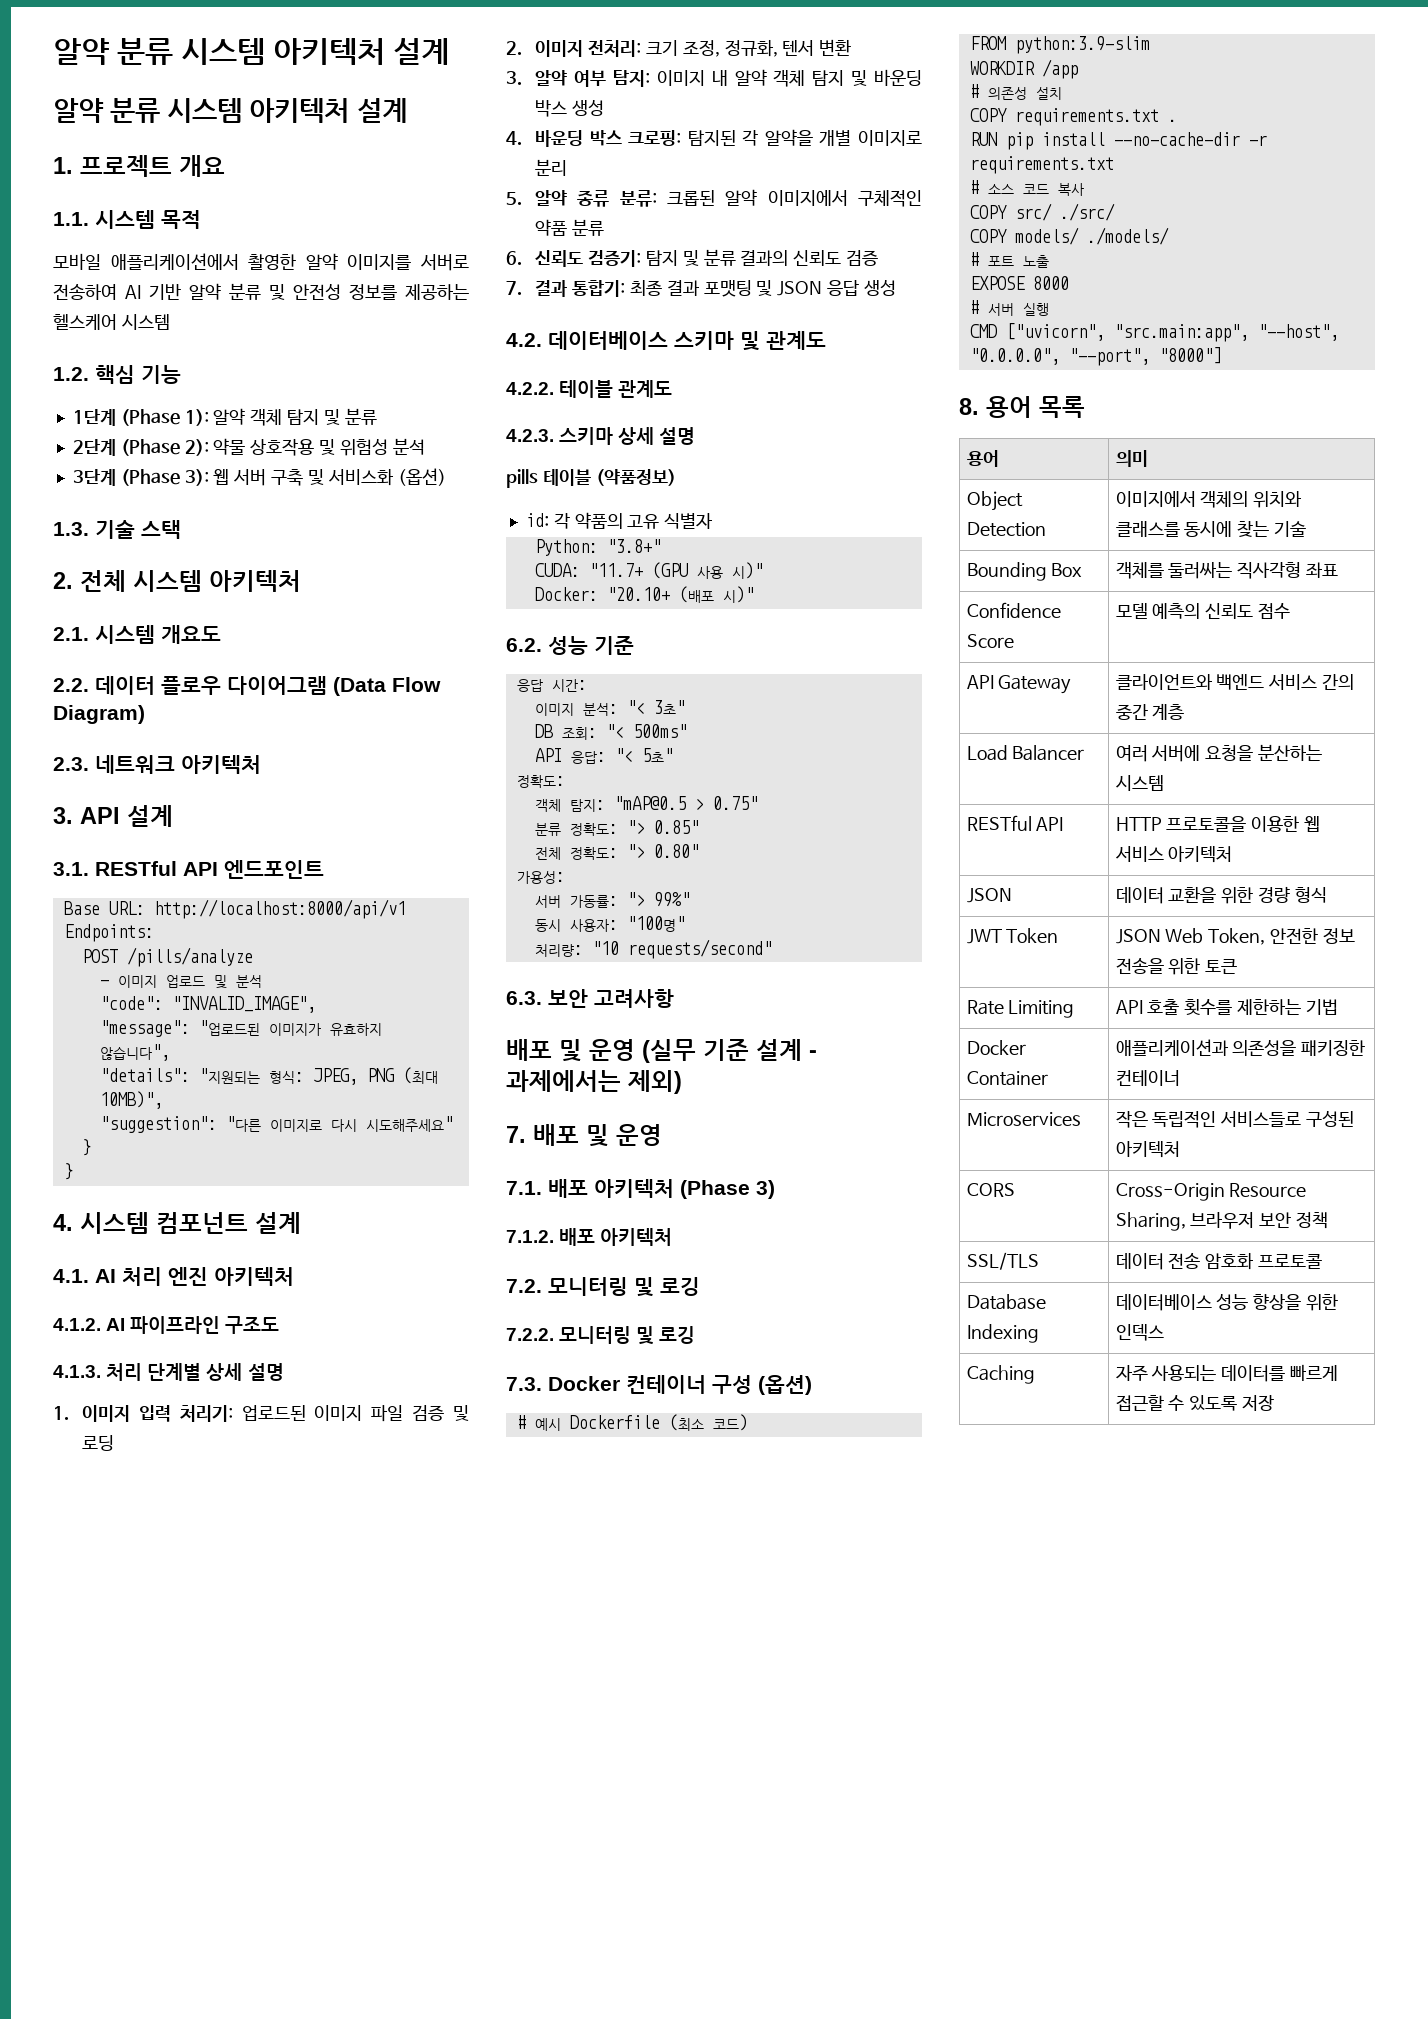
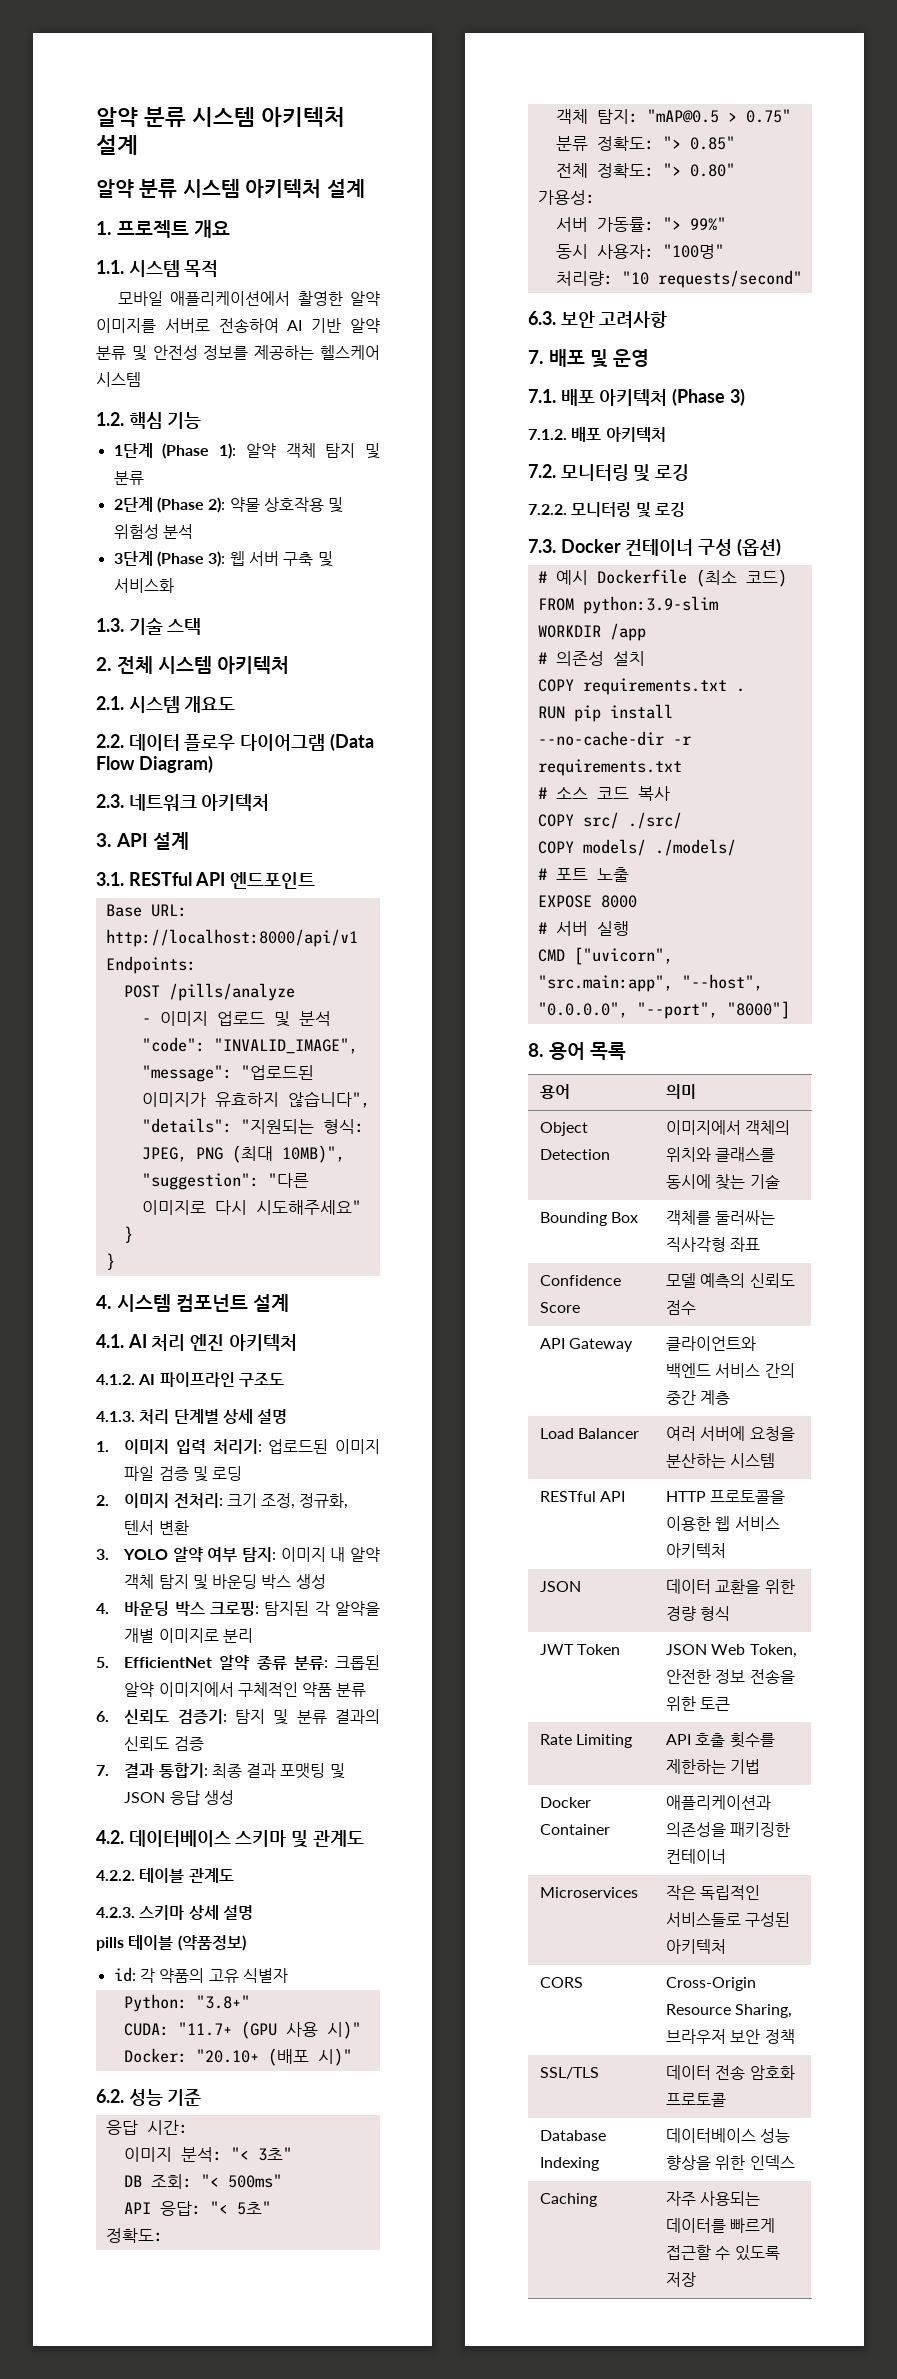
- 3단계 (Phase 3): 웹 서버 구축 및 서비스화 (옵션)
+ 3단계 (Phase 3): 웹 서버 구축 및 서비스화
- 3. 알약 여부 탐지: 이미지 내 알약 객체 탐지 및 바운딩 박스 생성
+ 3. YOLO 알약 여부 탐지: 이미지 내 알약 객체 탐지 및 바운딩 박스 생성
- 5. 알약 종류 분류: 크롭된 알약 이미지에서 구체적인 약품 분류
+ 5. EfficientNet 알약 종류 분류: 크롭된 알약 이미지에서 구체적인 약품 분류
- 배포 및 운영 (실무 기준 설계 - 과제에서는 제외)

